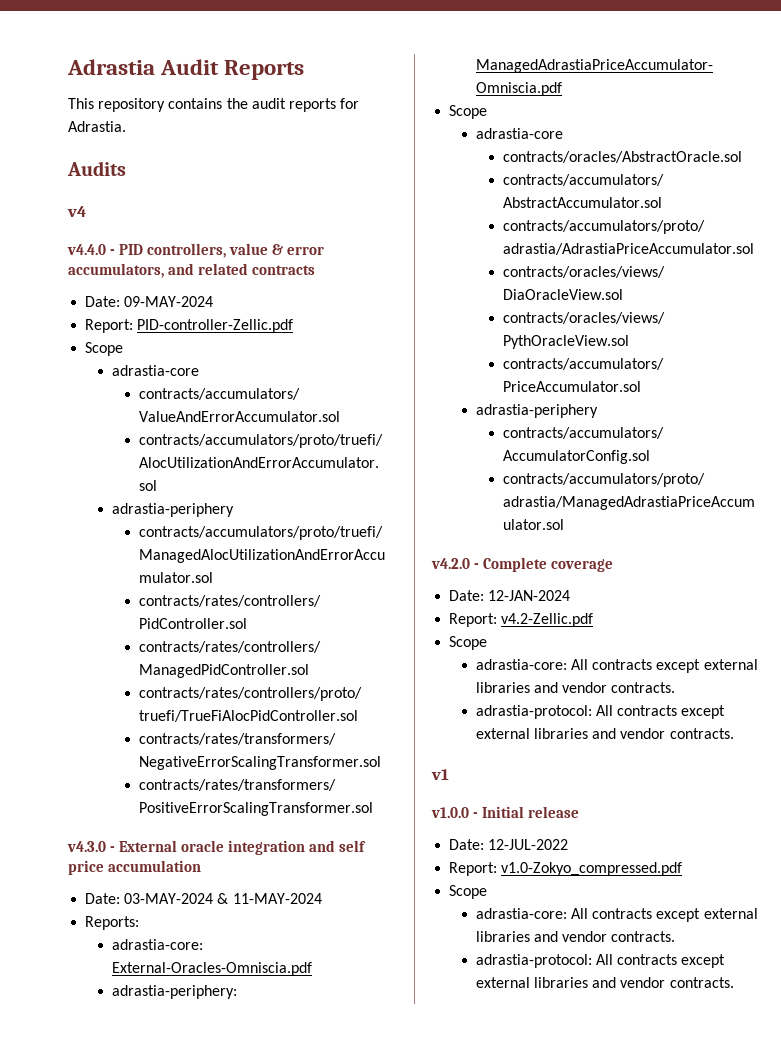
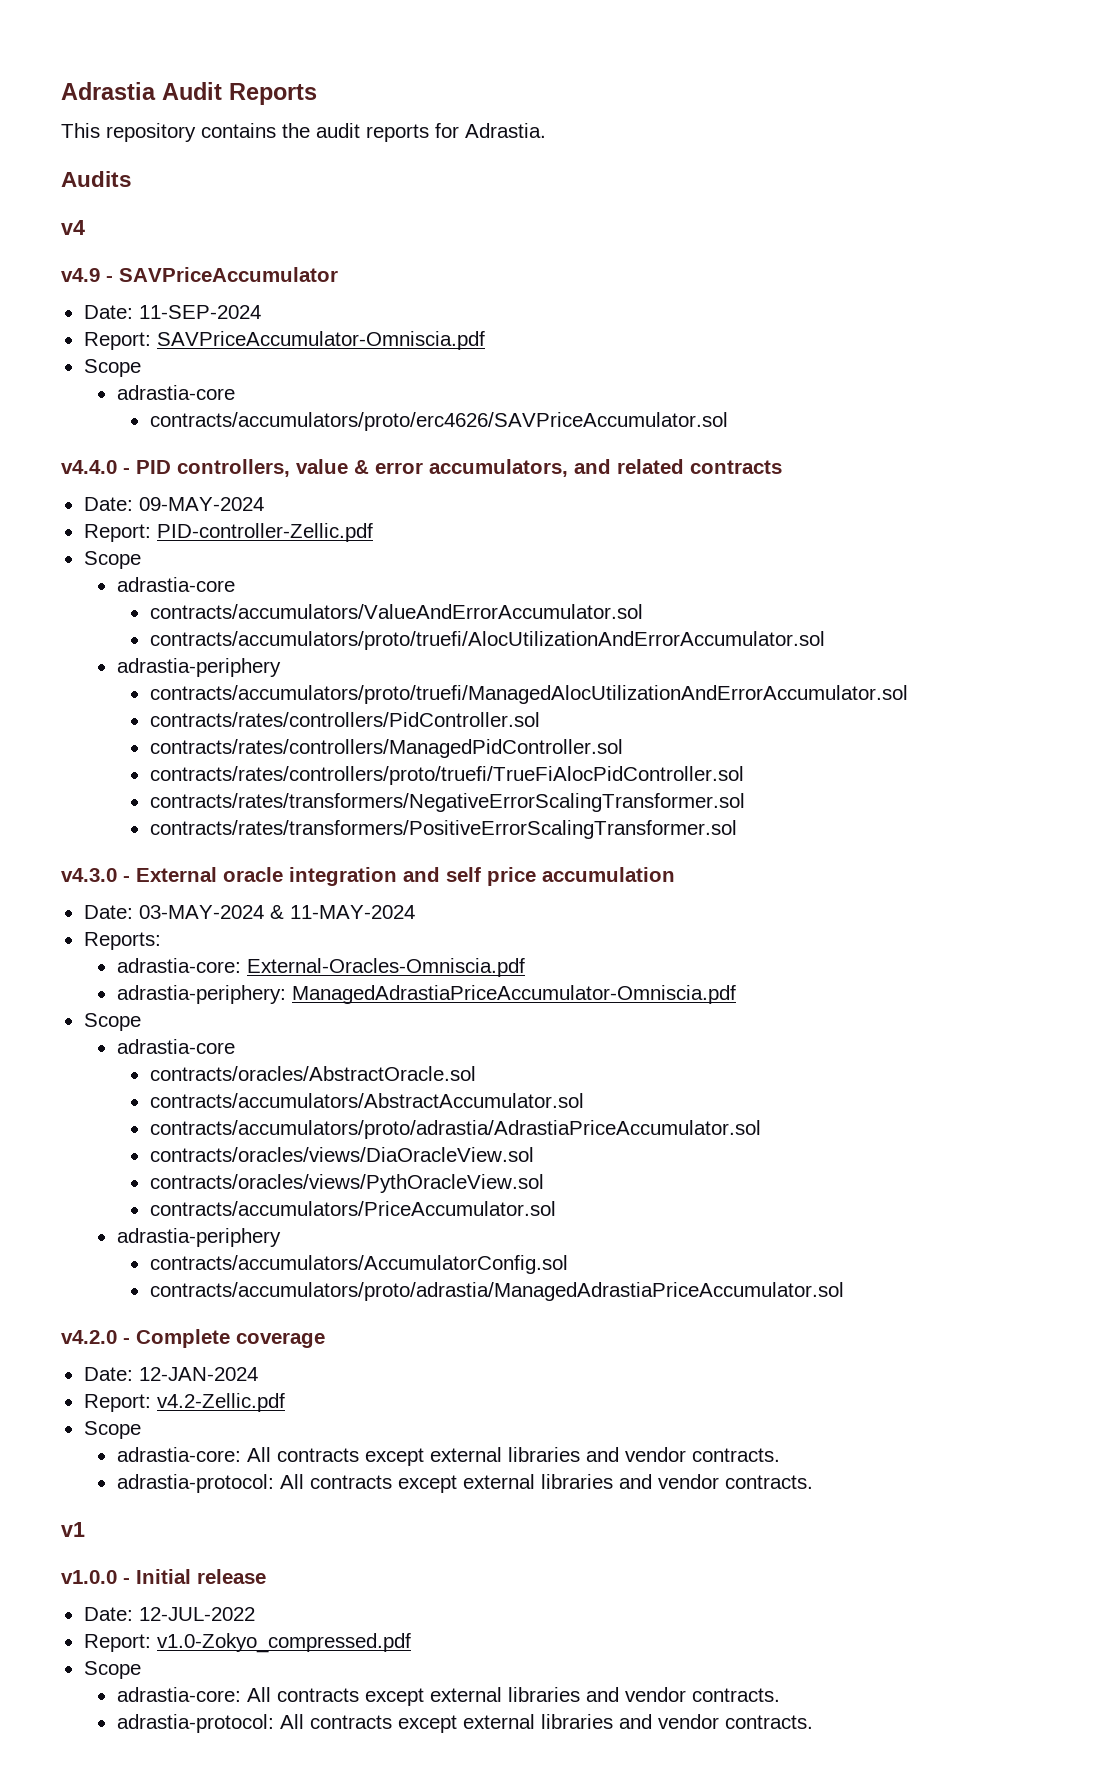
+ v4.9 - SAVPriceAccumulator
+ Date: 11-SEP-2024
+ Report: SAVPriceAccumulator-Omniscia.pdf
+ Scope
+ adrastia-core
+ contracts/accumulators/proto/erc4626/SAVPriceAccumulator.sol

